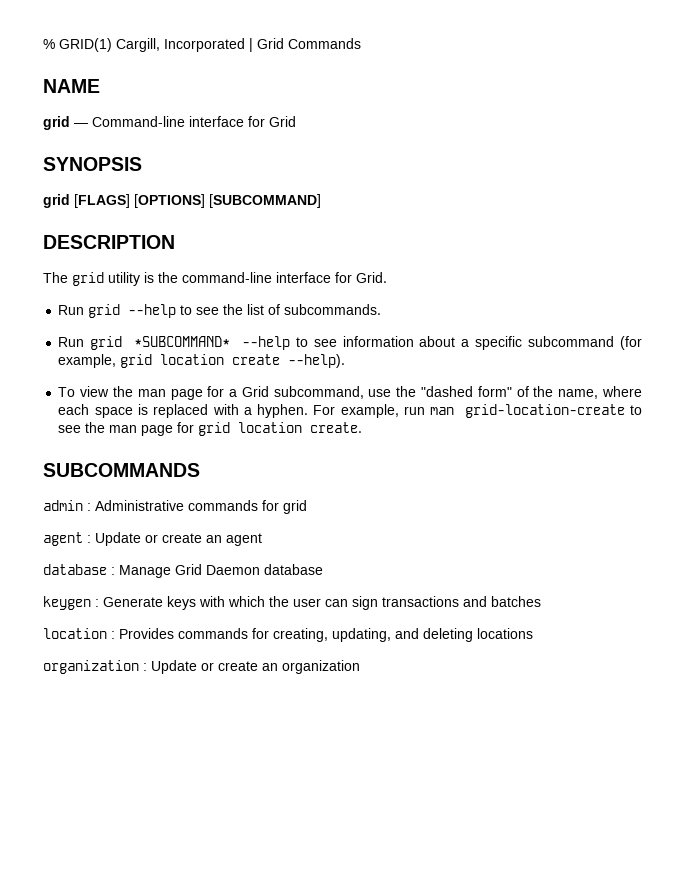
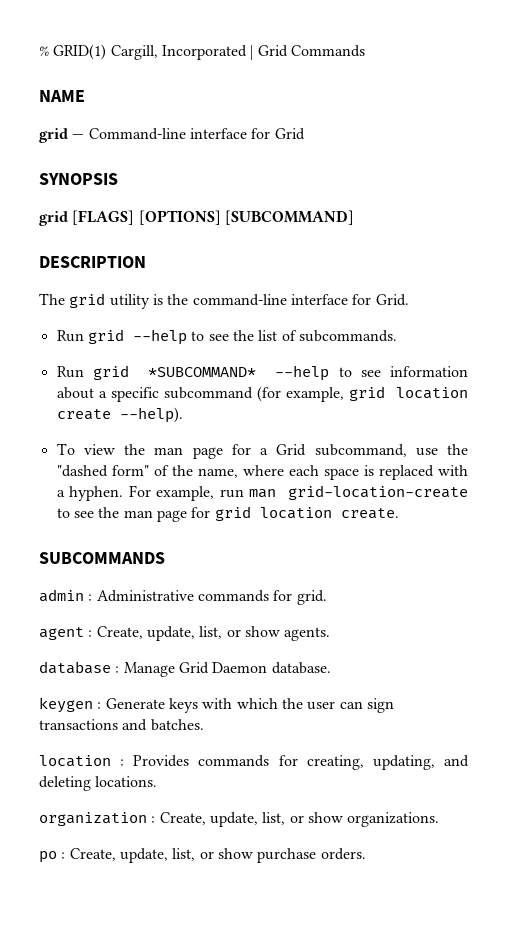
- admin : Administrative commands for grid
+ admin : Administrative commands for grid.
- agent : Update or create an agent
+ agent : Create, update, list, or show agents.
- database : Manage Grid Daemon database
+ database : Manage Grid Daemon database.
- keygen : Generate keys with which the user can sign transactions and batches
+ keygen : Generate keys with which the user can sign transactions and batches.
- location : Provides commands for creating, updating, and deleting locations
+ location : Provides commands for creating, updating, and deleting locations.
- organization : Update or create an organization
+ organization : Create, update, list, or show organizations.
+ po : Create, update, list, or show purchase orders.

